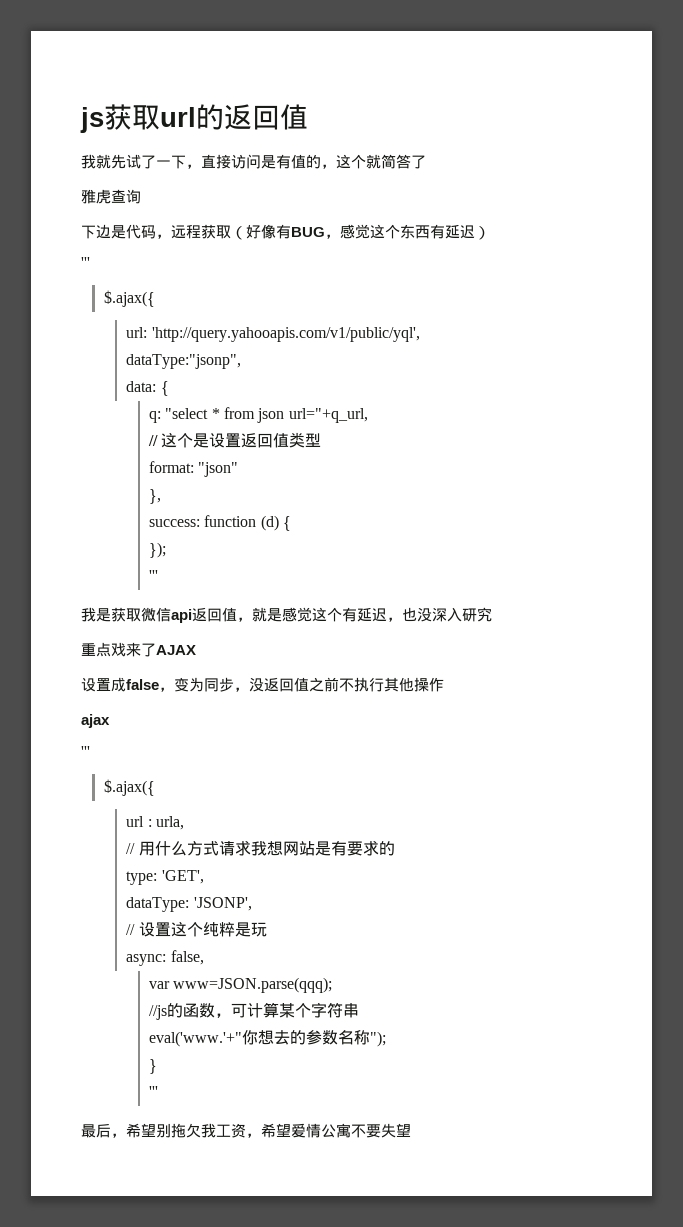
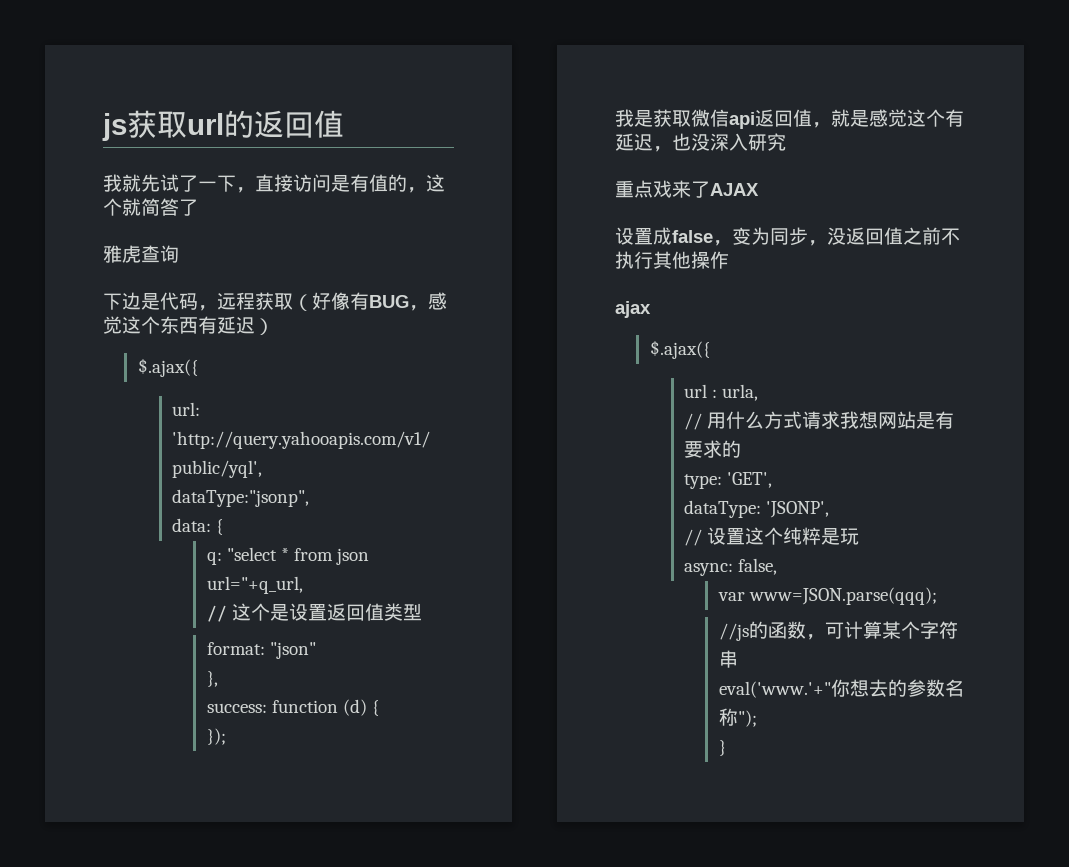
  下边是代码，远程获取（好像有BUG，感觉这个东西有延迟）
- '''
  });
- '''
  ajax
- '''
  }
- '''
- 最后，希望别拖欠我工资，希望爱情公寓不要失望

